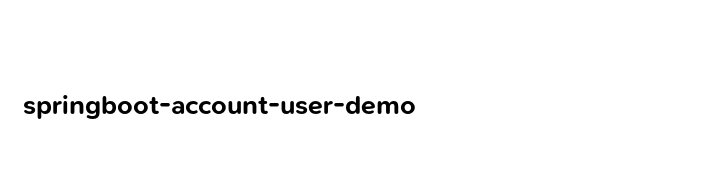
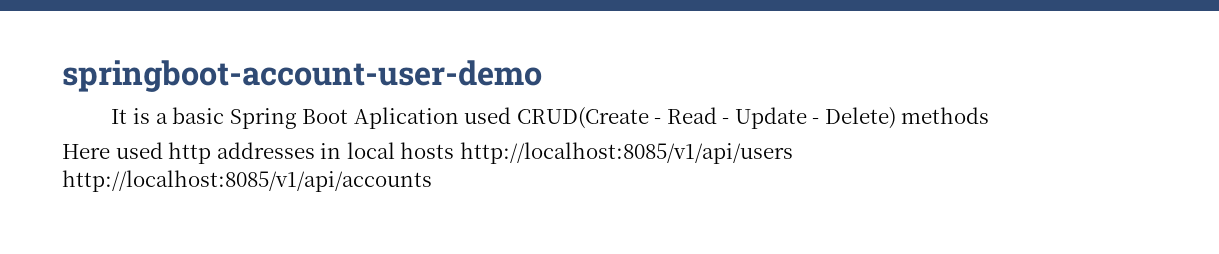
+ It is a basic Spring Boot Aplication used CRUD(Create - Read - Update - Delete) methods
+ Here used http addresses in local hosts http://localhost:8085/v1/api/users http://localhost:8085/v1/api/accounts

